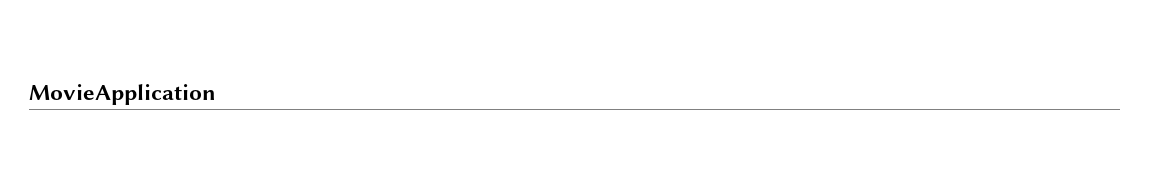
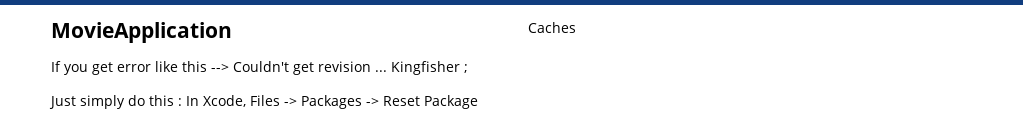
+ If you get error like this --> Couldn't get revision ... Kingfisher ;
+ Just simply do this : In Xcode, Files -> Packages -> Reset Package Caches

